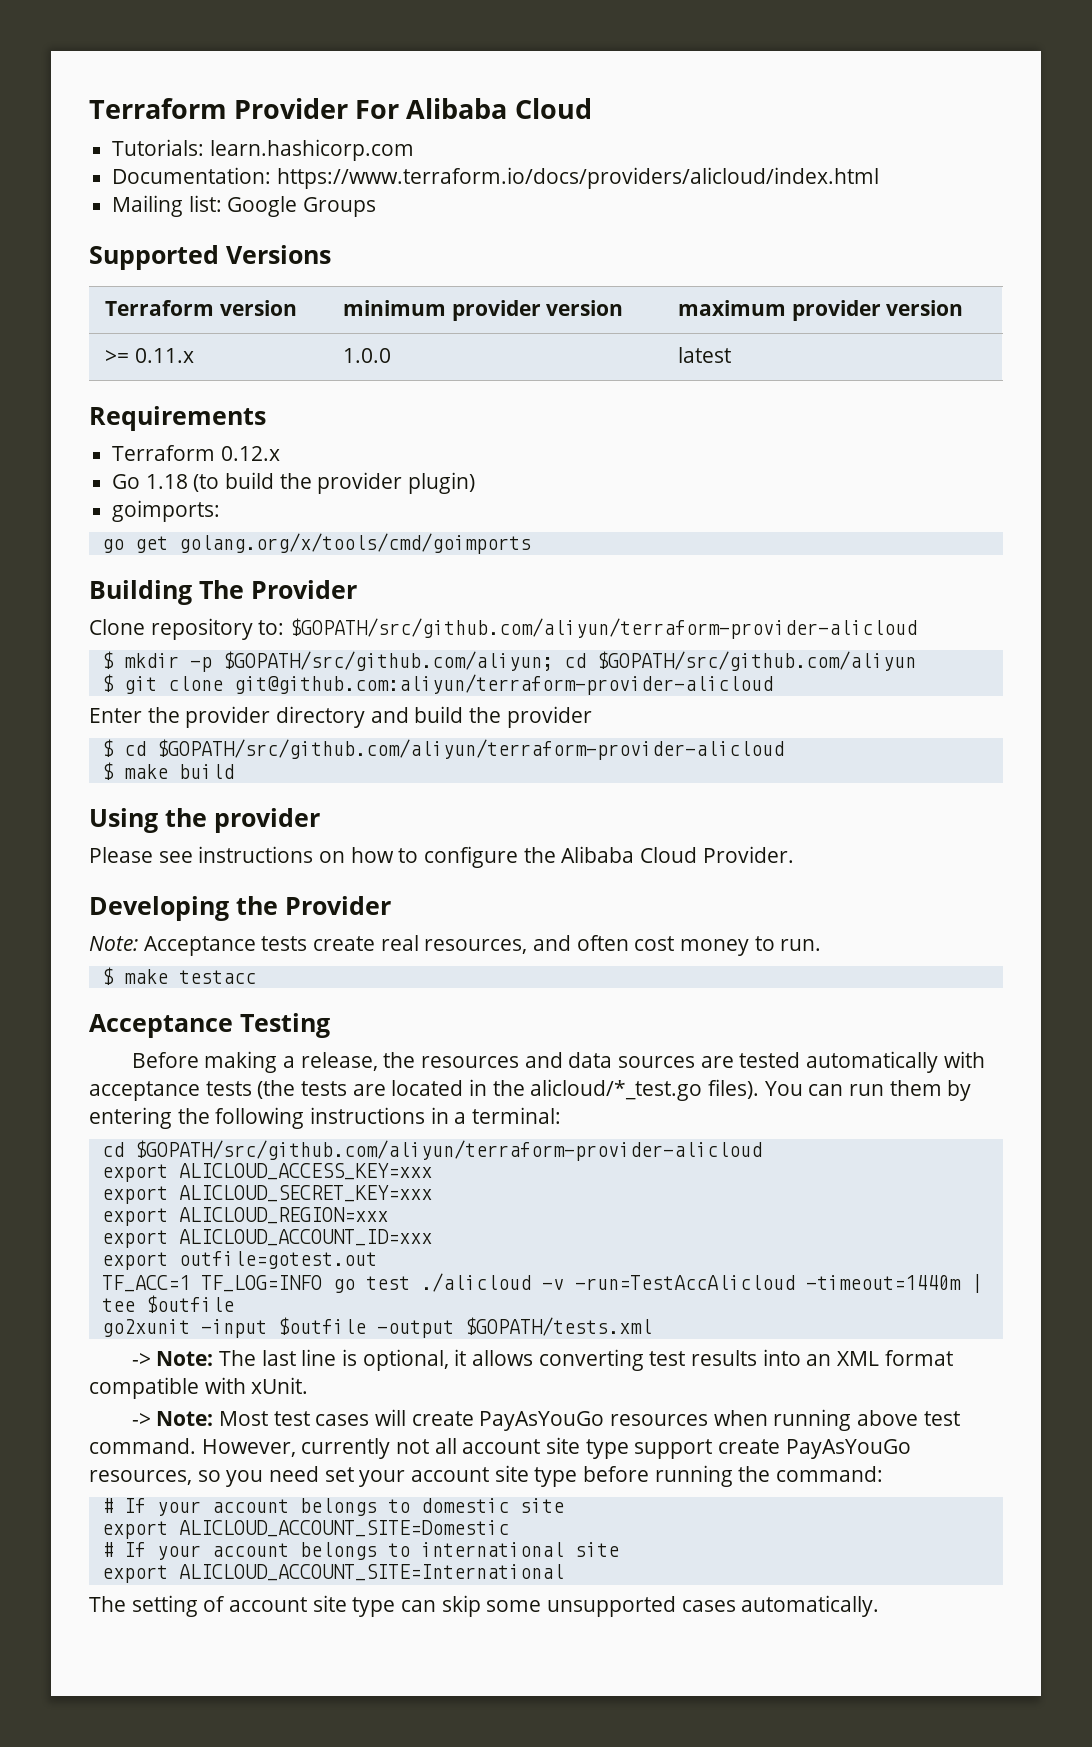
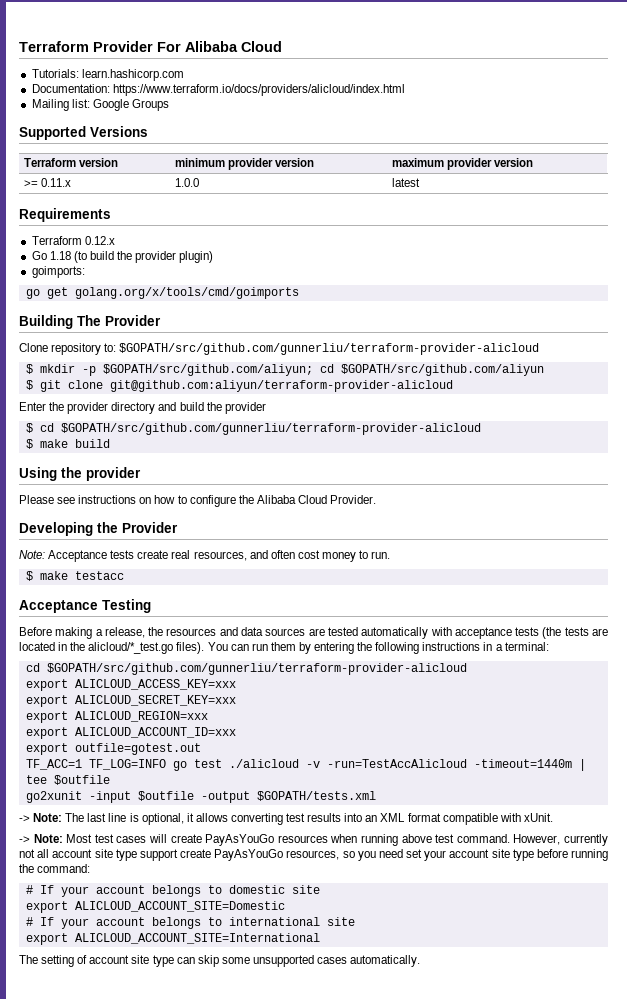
- Clone repository to: $GOPATH/src/github.com/aliyun/terraform-provider-alicloud
+ Clone repository to: $GOPATH/src/github.com/gunnerliu/terraform-provider-alicloud
- $ cd $GOPATH/src/github.com/aliyun/terraform-provider-alicloud
+ $ cd $GOPATH/src/github.com/gunnerliu/terraform-provider-alicloud
  You can run them by entering the following instructions in a terminal:
- cd $GOPATH/src/github.com/aliyun/terraform-provider-alicloud
+ cd $GOPATH/src/github.com/gunnerliu/terraform-provider-alicloud

